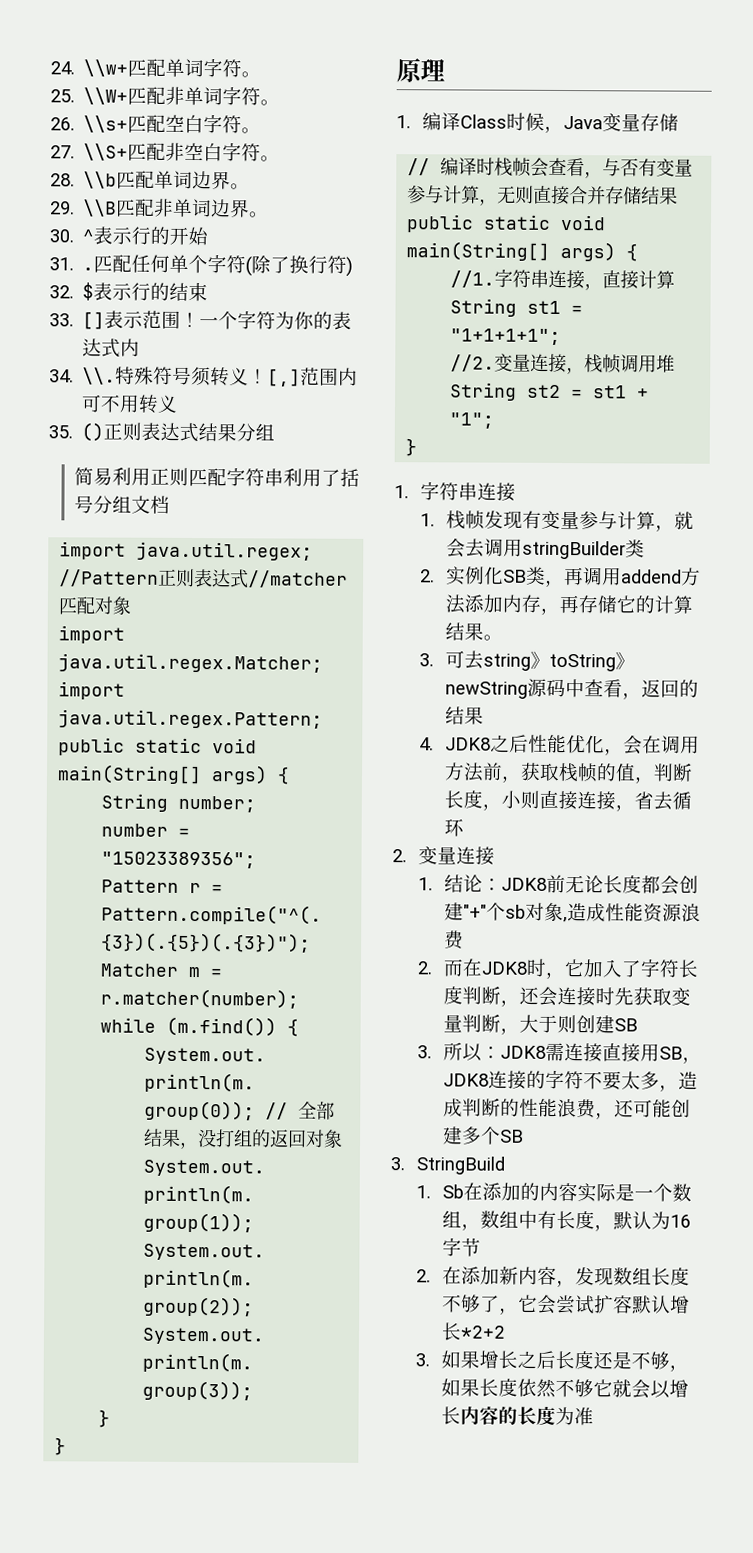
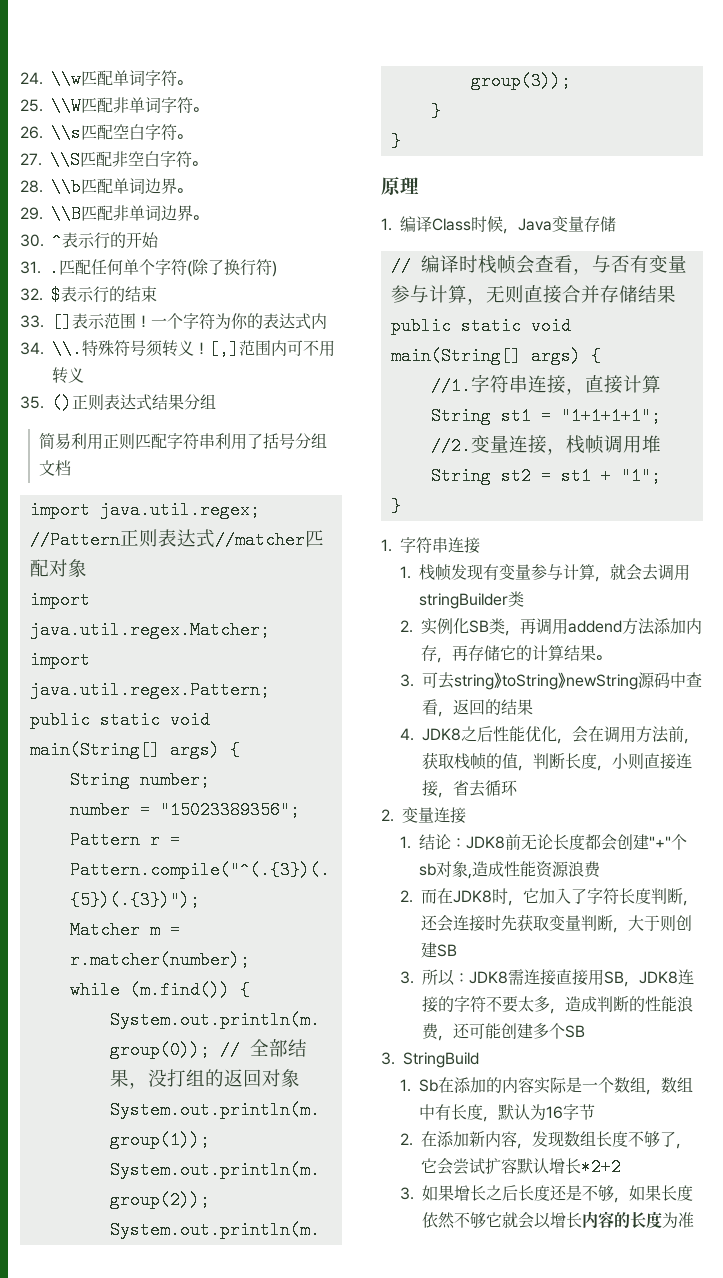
- 24. \\w+匹配单词字符。
+ 24. \\w匹配单词字符。
- 25. \\W+匹配非单词字符。
+ 25. \\W匹配非单词字符。
- 26. \\s+匹配空白字符。
+ 26. \\s匹配空白字符。
- 27. \\S+匹配非空白字符。
+ 27. \\S匹配非空白字符。

